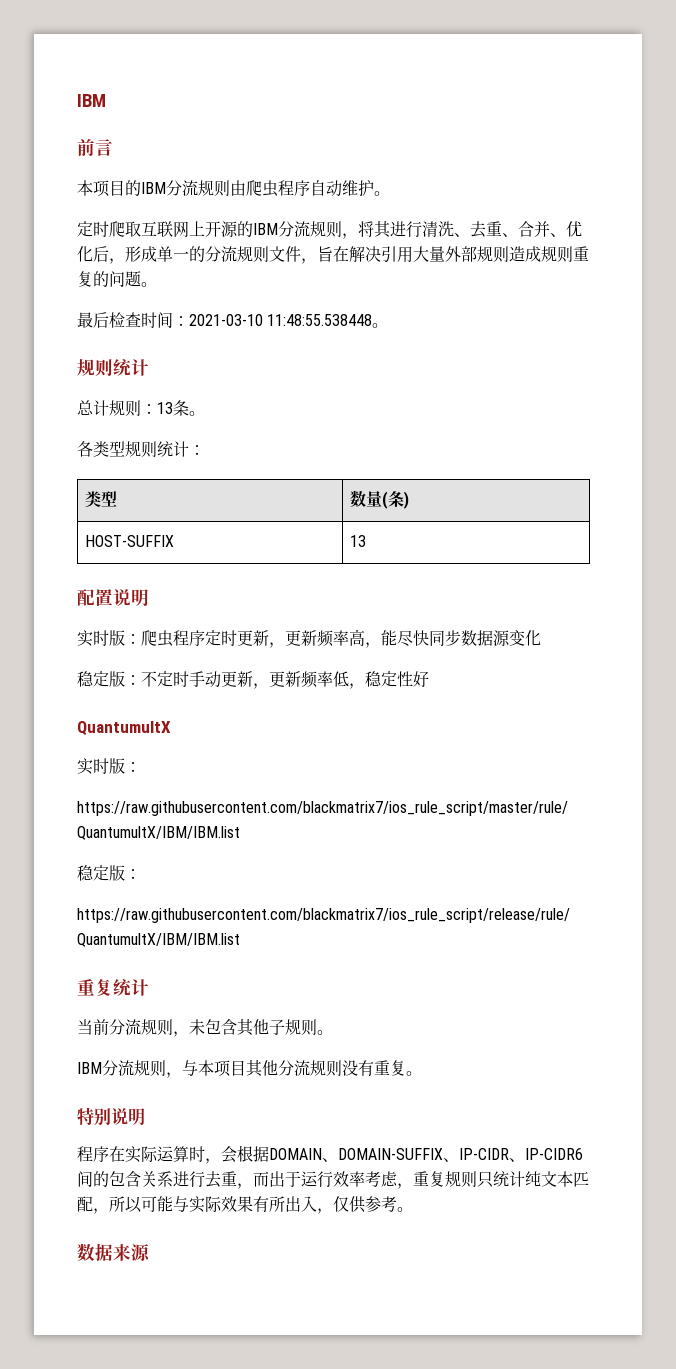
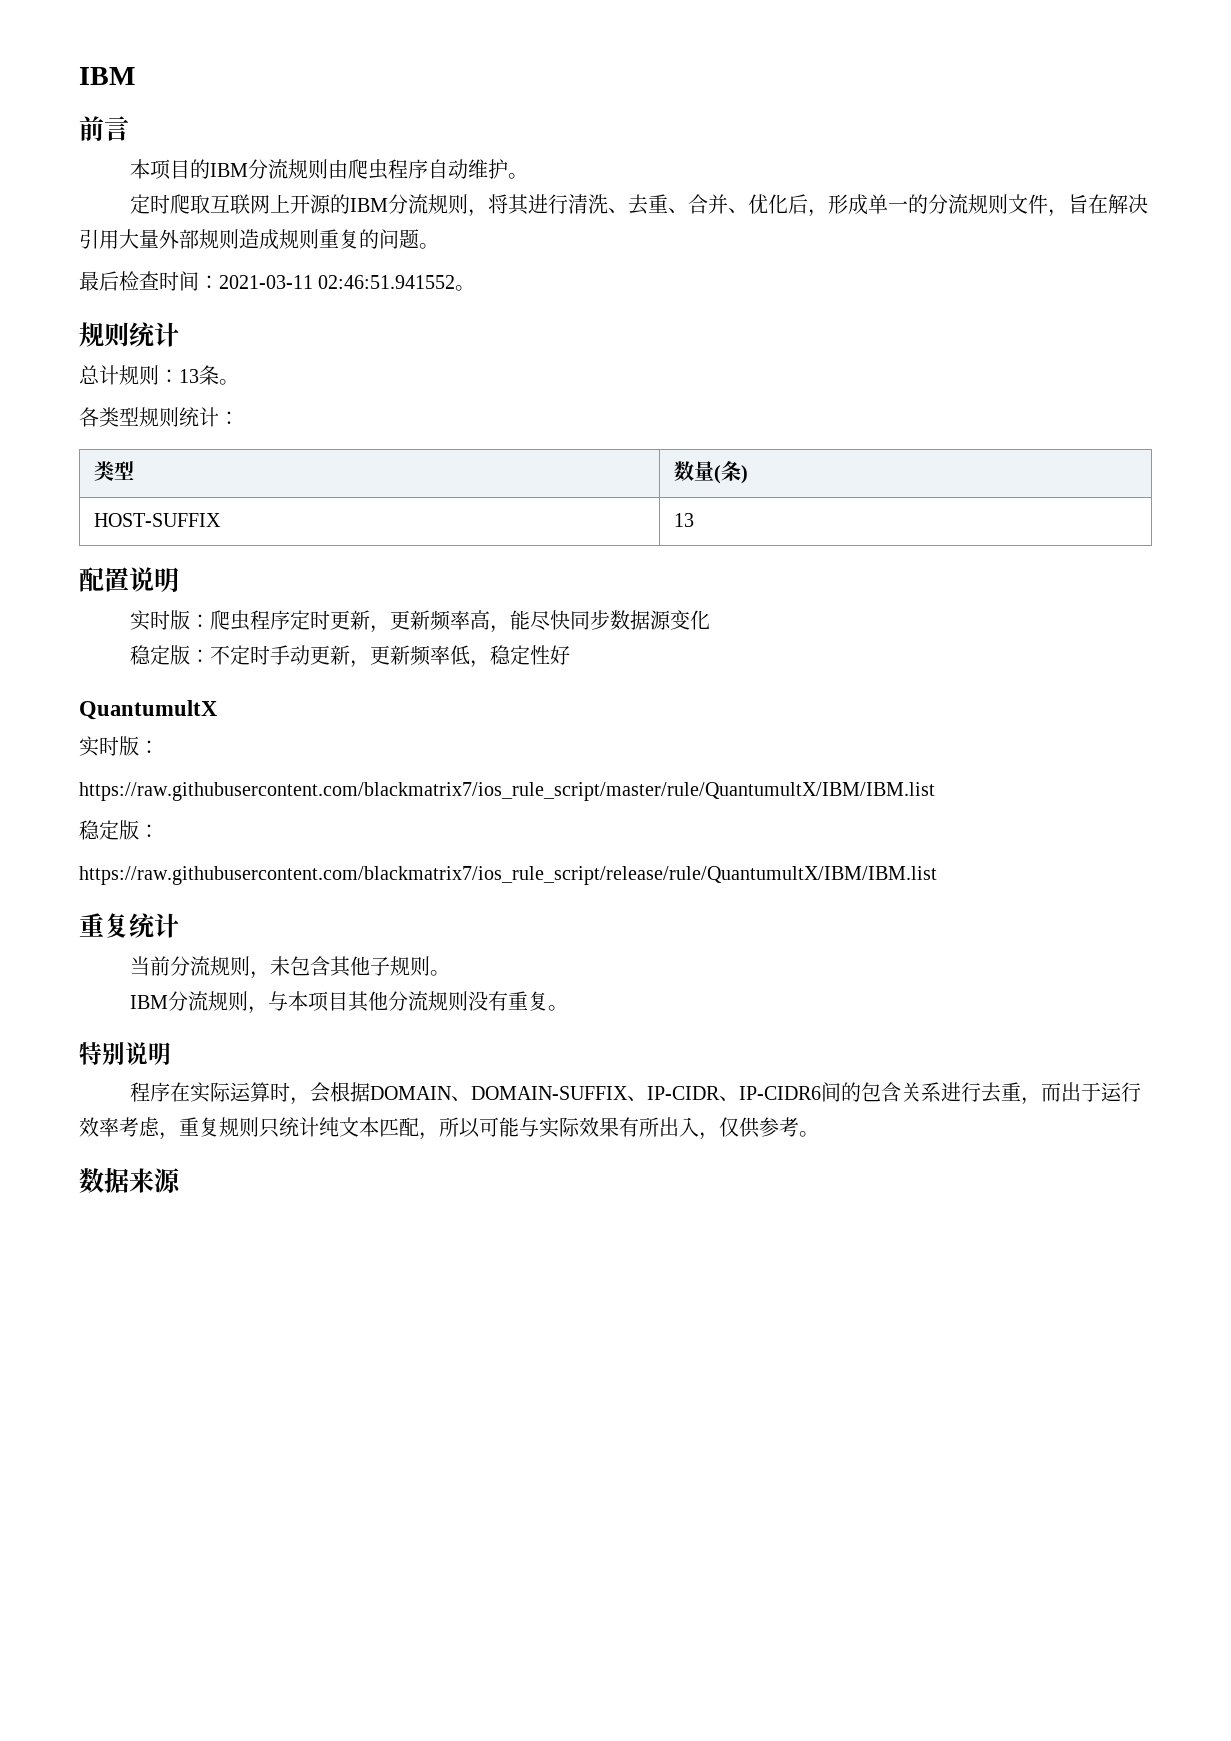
- 最后检查时间：2021-03-10 11:48:55.538448。
+ 最后检查时间：2021-03-11 02:46:51.941552。

